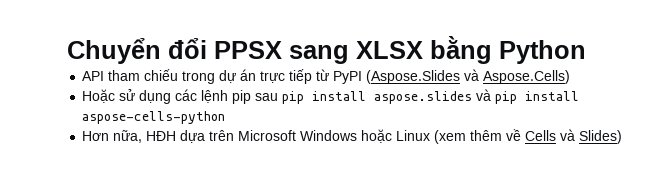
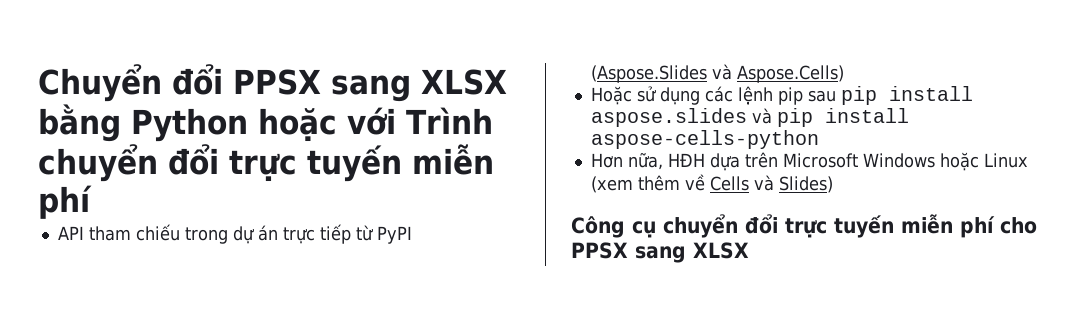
- Chuyển đổi PPSX sang XLSX bằng Python
+ Chuyển đổi PPSX sang XLSX bằng Python hoặc với Trình chuyển đổi trực tuyến miễn phí
+ Công cụ chuyển đổi trực tuyến miễn phí cho PPSX sang XLSX

